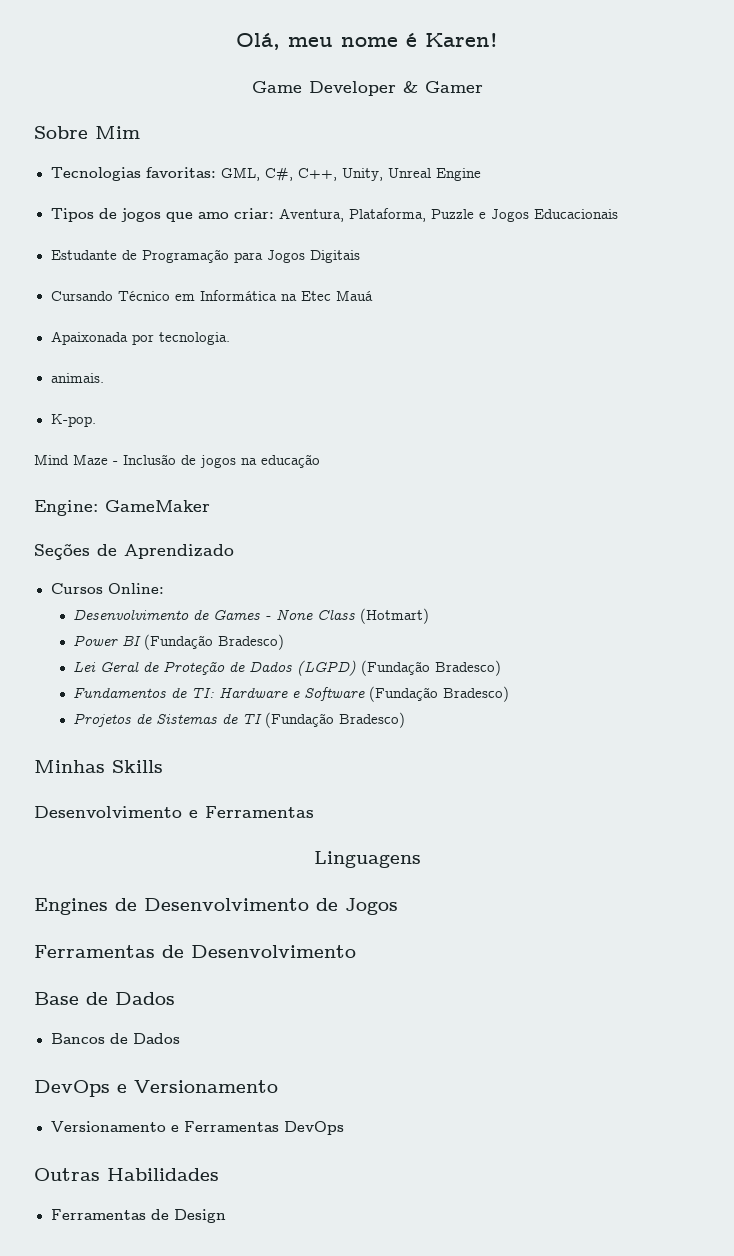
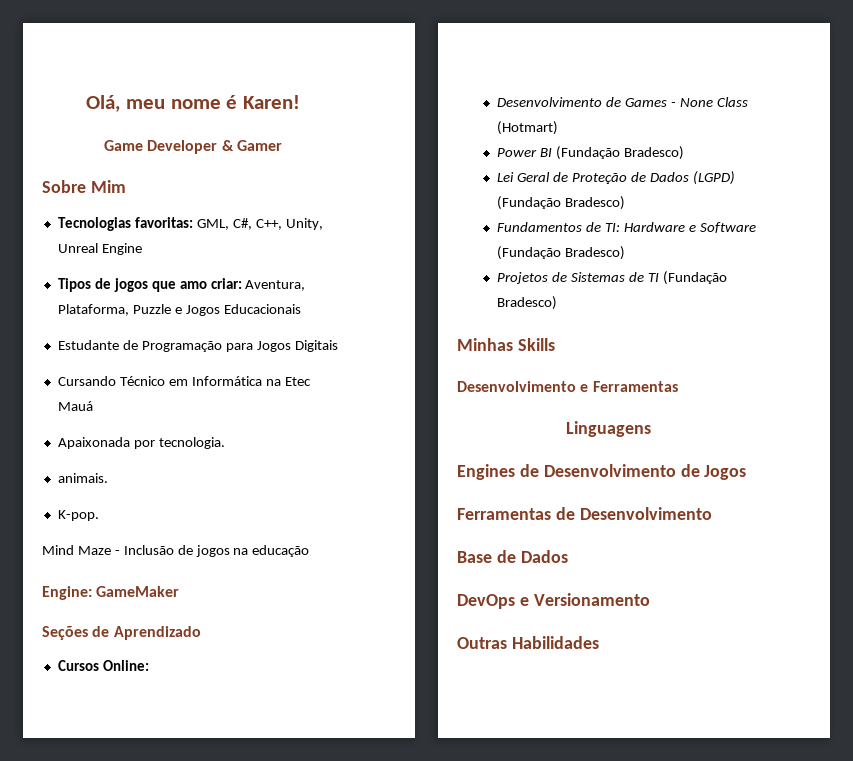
- Bancos de Dados
- Versionamento e Ferramentas DevOps
- Ferramentas de Design

